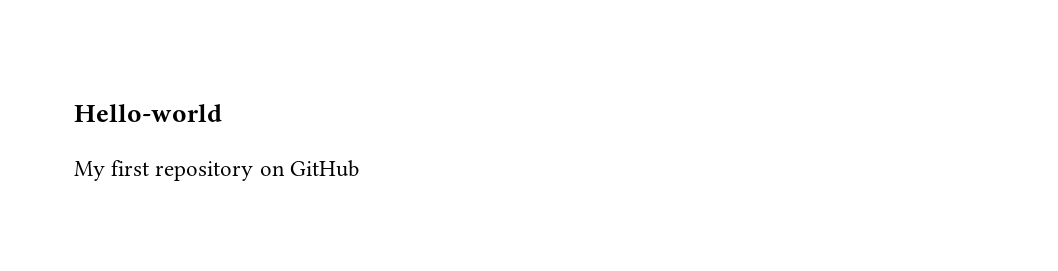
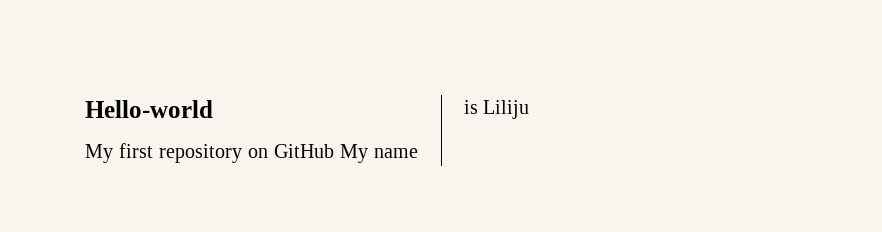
- My first repository on GitHub
+ My first repository on GitHub My name is Liliju

